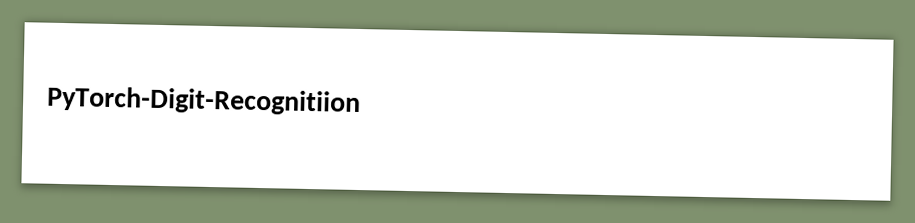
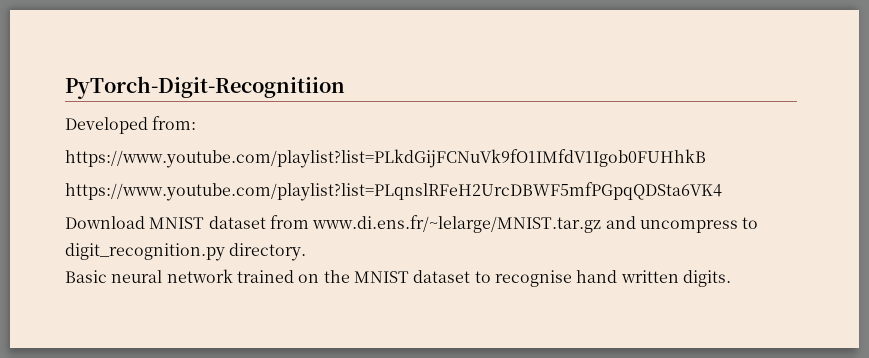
+ Developed from:
+ https://www.youtube.com/playlist?list=PLkdGijFCNuVk9fO1IMfdV1Igob0FUHhkB
+ https://www.youtube.com/playlist?list=PLqnslRFeH2UrcDBWF5mfPGpqQDSta6VK4
+ Download MNIST dataset from www.di.ens.fr/~lelarge/MNIST.tar.gz and uncompress to digit_recognition.py directory.
+ Basic neural network trained on the MNIST dataset to recognise hand written digits.

